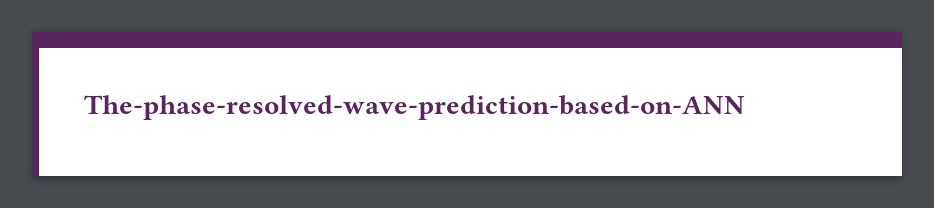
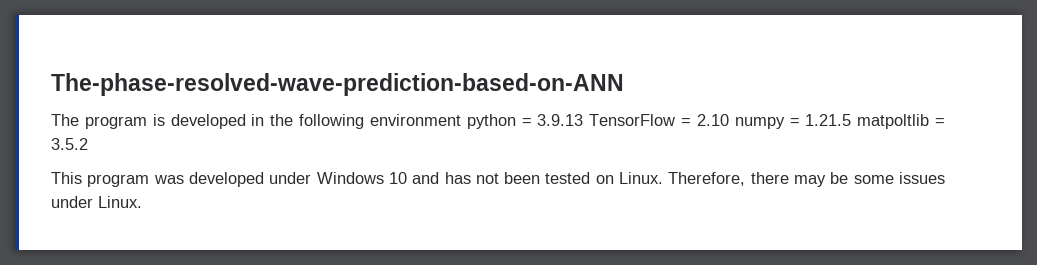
+ The program is developed in the following environment python = 3.9.13 TensorFlow = 2.10 numpy = 1.21.5 matpoltlib = 3.5.2
+ This program was developed under Windows 10 and has not been tested on Linux. Therefore, there may be some issues under Linux.

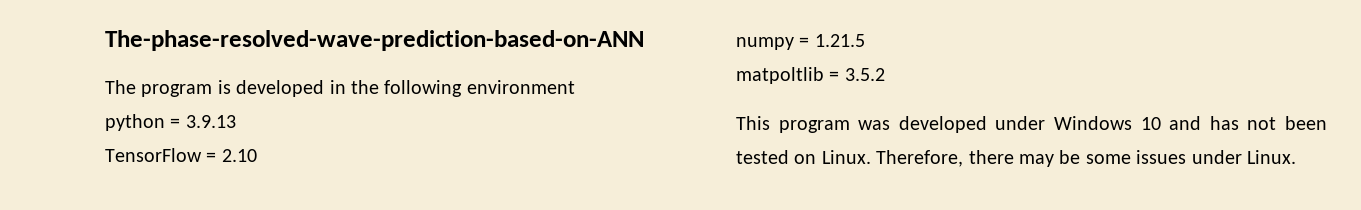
- The program is developed in the following environment python = 3.9.13 TensorFlow = 2.10 numpy = 1.21.5 matpoltlib = 3.5.2
+ The program is developed in the following environment
+ python = 3.9.13
+ TensorFlow = 2.10
+ numpy = 1.21.5
+ matpoltlib = 3.5.2

